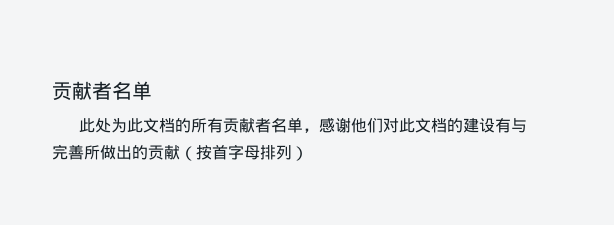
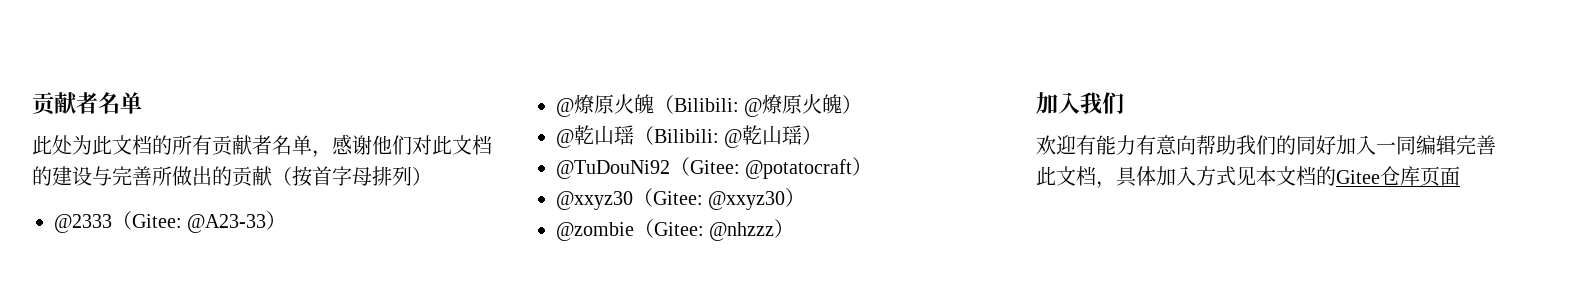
- 此处为此文档的所有贡献者名单，感谢他们对此文档的建设有与完善所做出的贡献（按首字母排列）
+ 此处为此文档的所有贡献者名单，感谢他们对此文档的建设与完善所做出的贡献（按首字母排列）
+ @2333（Gitee: @A23-33）
+ @燎原火魄（Bilibili: @燎原火魄）
+ @乾山瑶（Bilibili: @乾山瑶）
+ @TuDouNi92（Gitee: @potatocraft）
+ @xxyz30（Gitee: @xxyz30）
+ @zombie（Gitee: @nhzzz）
+ 加入我们
+ 欢迎有能力有意向帮助我们的同好加入一同编辑完善此文档，具体加入方式见本文档的Gitee仓库页面

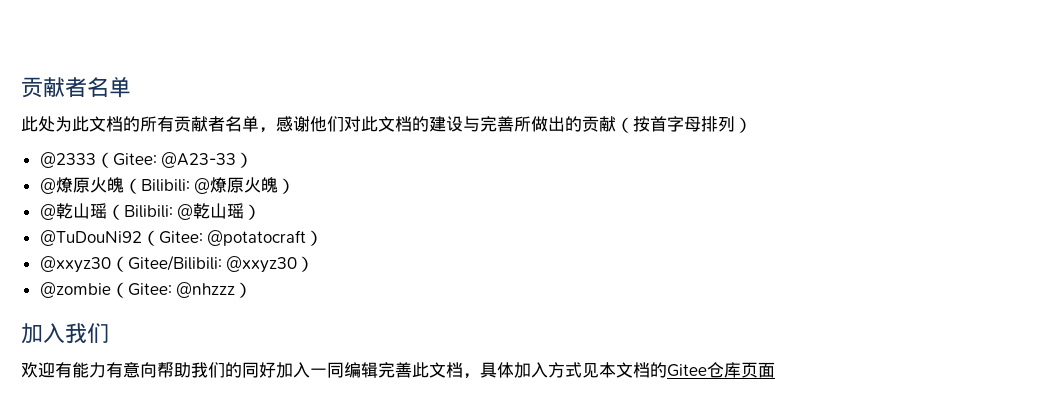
- @xxyz30（Gitee: @xxyz30）
+ @xxyz30（Gitee/Bilibili: @xxyz30）

